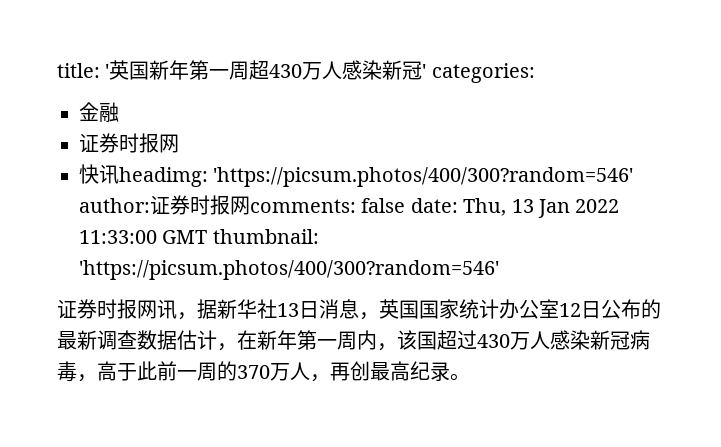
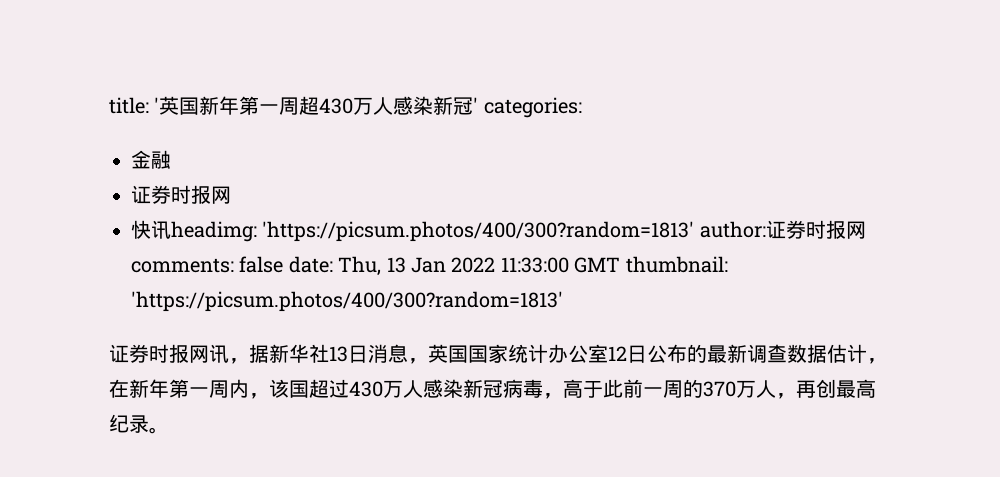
- 快讯headimg: 'https://picsum.photos/400/300?random=546' author:证券时报网comments: false date: Thu, 13 Jan 2022 11:33:00 GMT thumbnail: 'https://picsum.photos/400/300?random=546'
+ 快讯headimg: 'https://picsum.photos/400/300?random=1813' author:证券时报网comments: false date: Thu, 13 Jan 2022 11:33:00 GMT thumbnail: 'https://picsum.photos/400/300?random=1813'

